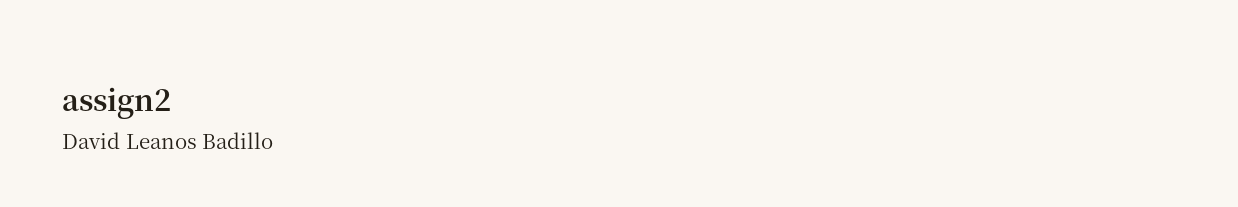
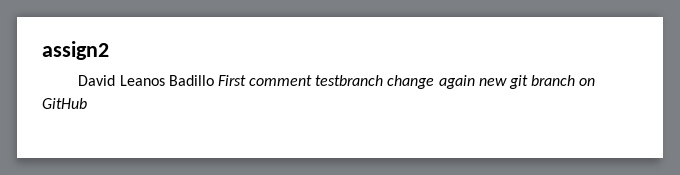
- David Leanos Badillo
+ David Leanos Badillo First comment testbranch change again new git branch on GitHub

